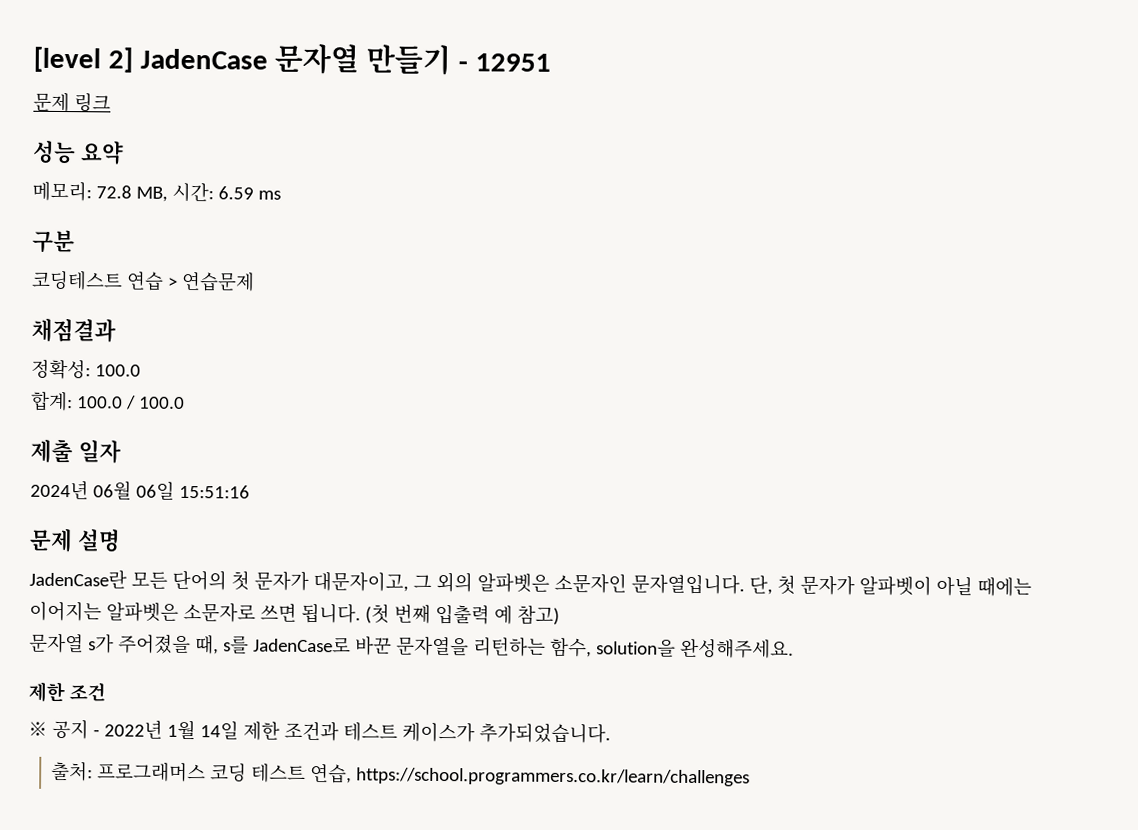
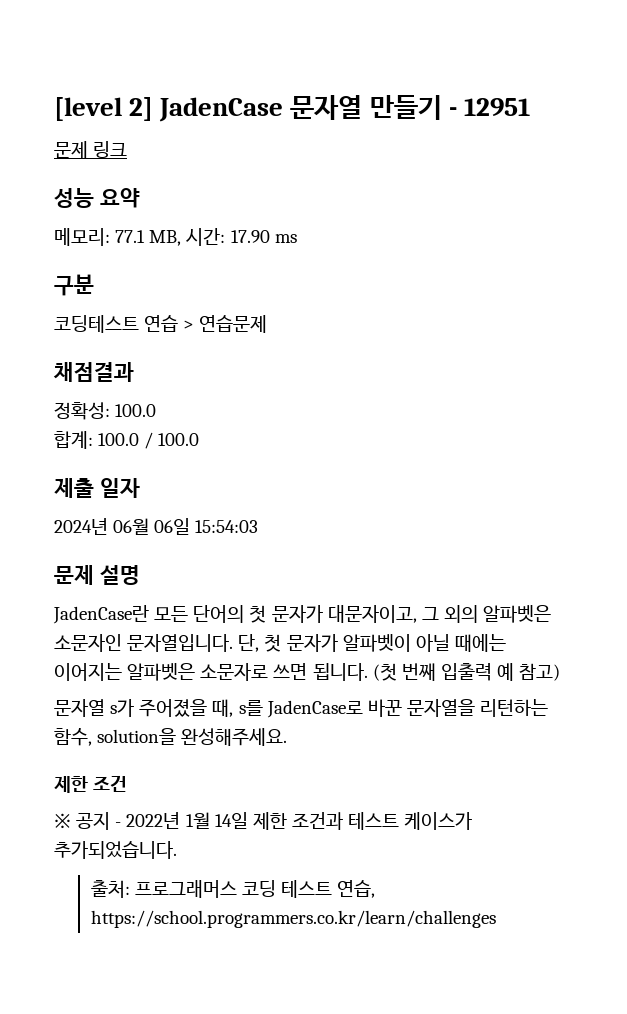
- 메모리: 72.8 MB, 시간: 6.59 ms
+ 메모리: 77.1 MB, 시간: 17.90 ms
- 2024년 06월 06일 15:51:16
+ 2024년 06월 06일 15:54:03

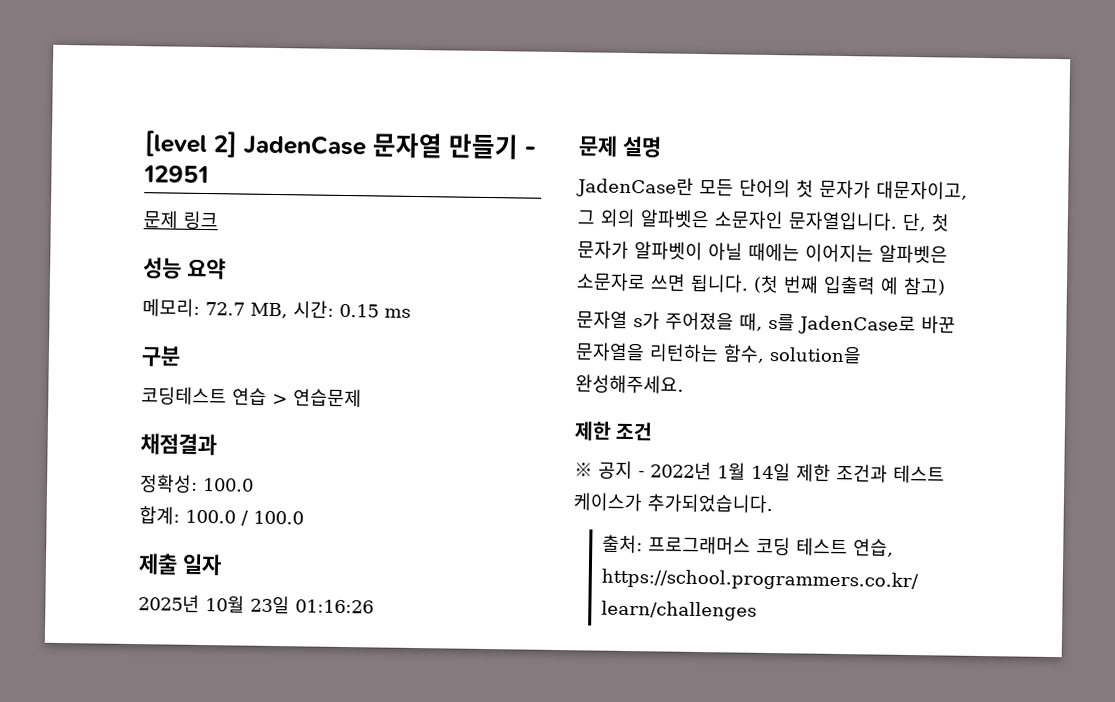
- 메모리: 77.1 MB, 시간: 17.90 ms
+ 메모리: 72.7 MB, 시간: 0.15 ms
- 2024년 06월 06일 15:54:03
+ 2025년 10월 23일 01:16:26

